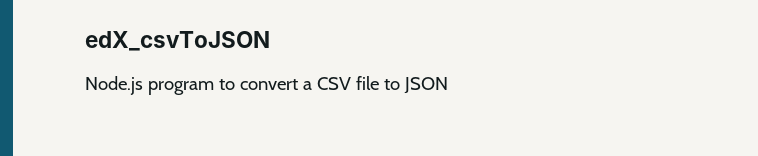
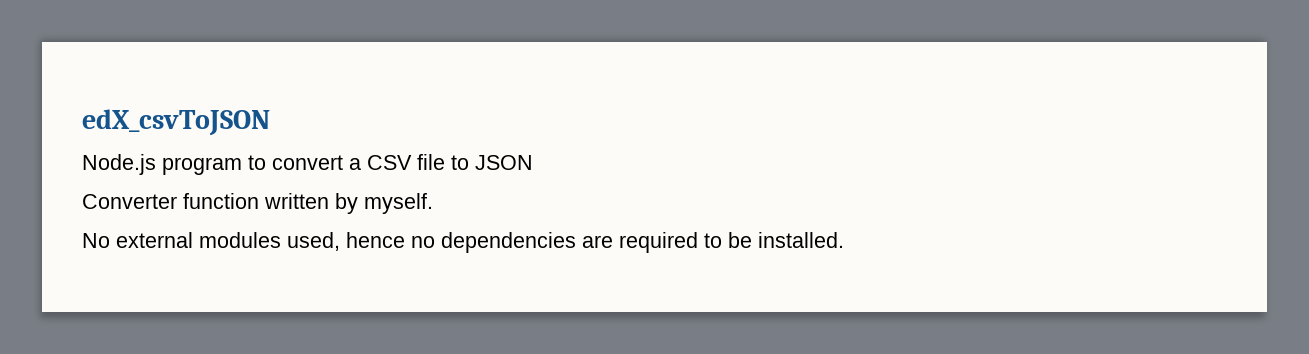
+ Converter function written by myself.
+ No external modules used, hence no dependencies are required to be installed.

